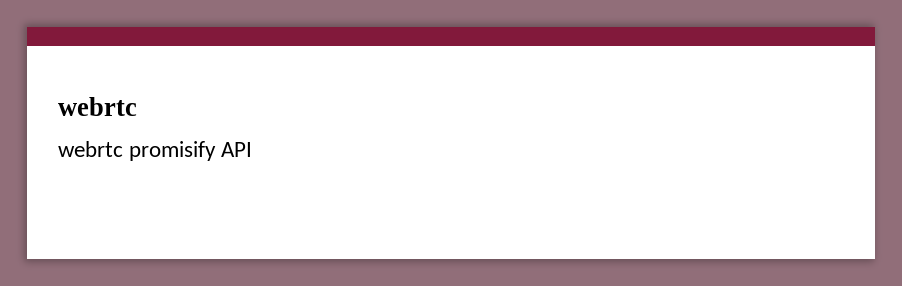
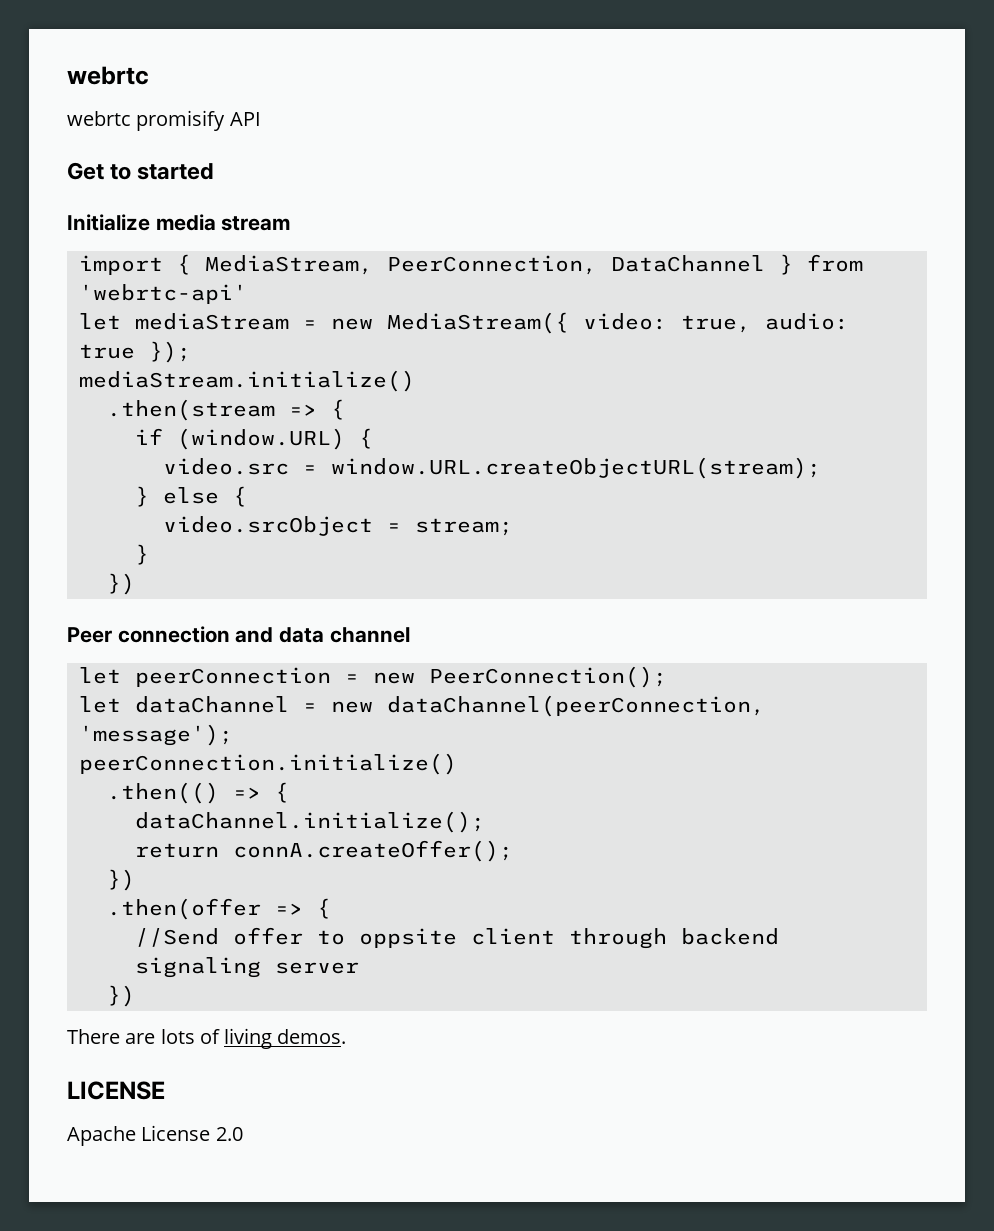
+ Get to started
+ Initialize media stream
+ import { MediaStream, PeerConnection, DataChannel } from 'webrtc-api'
+ let mediaStream = new MediaStream({ video: true, audio: true });
+ mediaStream.initialize()
+ .then(stream => {
+ if (window.URL) {
+ video.src = window.URL.createObjectURL(stream);
+ } else {
+ video.srcObject = stream;
+ }
+ })
+ Peer connection and data channel
+ let peerConnection = new PeerConnection();
+ let dataChannel = new dataChannel(peerConnection, 'message');
+ peerConnection.initialize()
+ .then(() => {
+ dataChannel.initialize();
+ return connA.createOffer();
+ })
+ .then(offer => {
+ //Send offer to oppsite client through backend signaling server
+ })
+ There are lots of living demos.
+ LICENSE
+ Apache License 2.0

